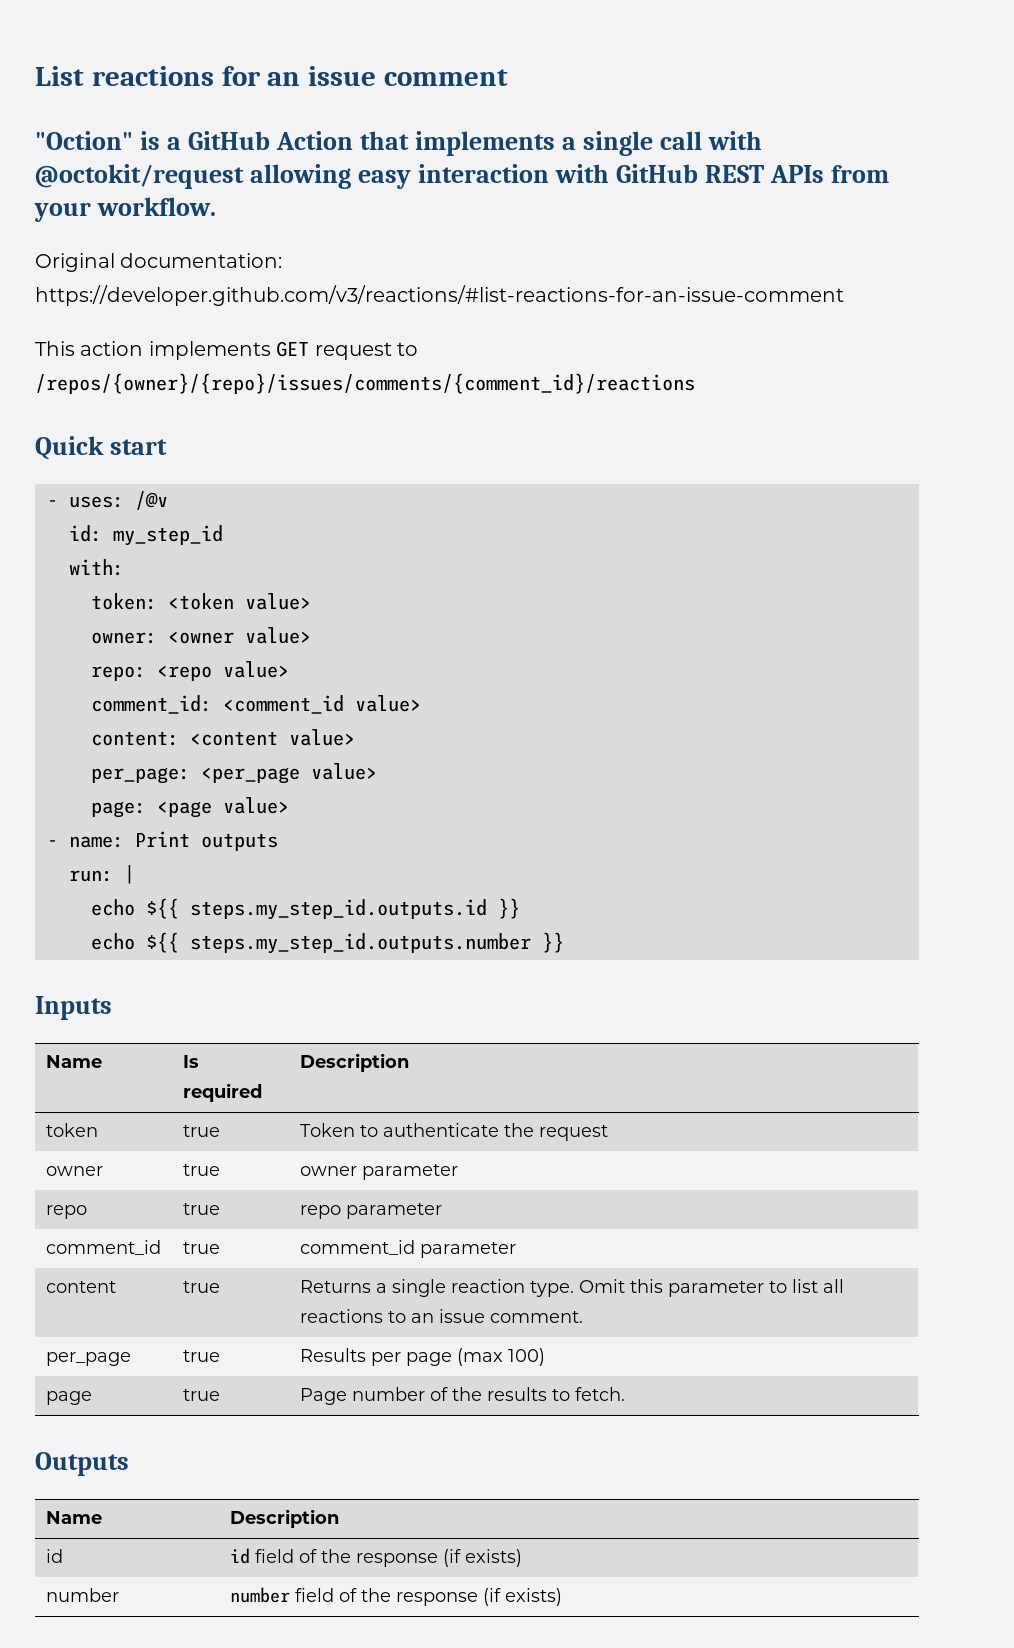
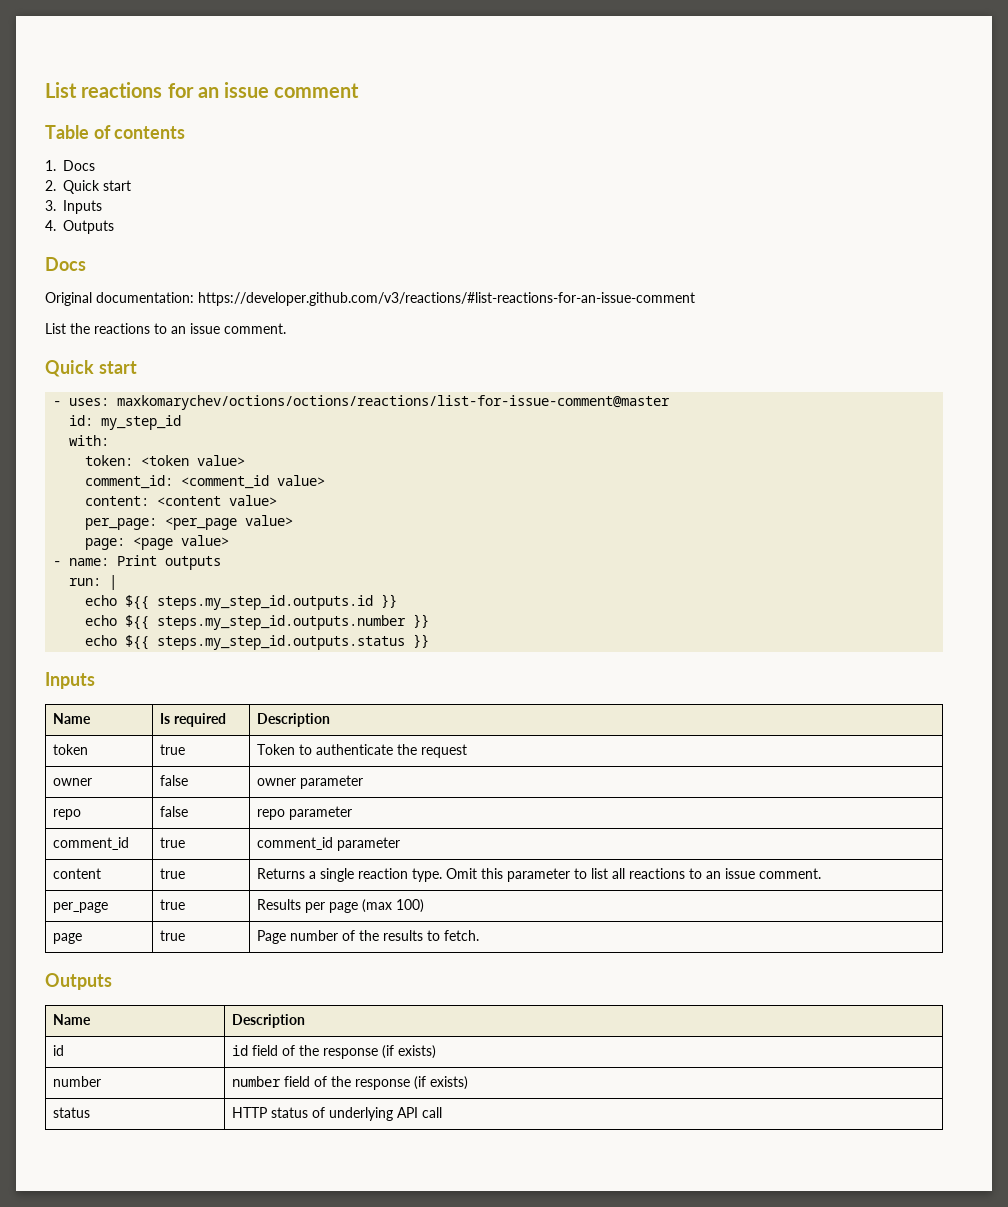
- "Oction" is a GitHub Action that implements a single call with @octokit/request allowing easy interaction with GitHub REST APIs from your workflow.
+ Table of contents
+ 1. Docs
+ 2. Quick start
+ 3. Inputs
+ 4. Outputs
+ Docs
  Original documentation: https://developer.github.com/v3/reactions/#list-reactions-for-an-issue-comment
- This action implements GET request to /repos/{owner}/{repo}/issues/comments/{comment_id}/reactions
+ List the reactions to an issue comment.
- - uses: /@v
+ - uses: maxkomarychev/octions/octions/reactions/list-for-issue-comment@master
- owner: <owner value>
- repo: <repo value>
+ echo ${{ steps.my_step_id.outputs.status }}
- owner | true | owner parameter
+ owner | false | owner parameter
- repo | true | repo parameter
+ repo | false | repo parameter
+ status | HTTP status of underlying API call

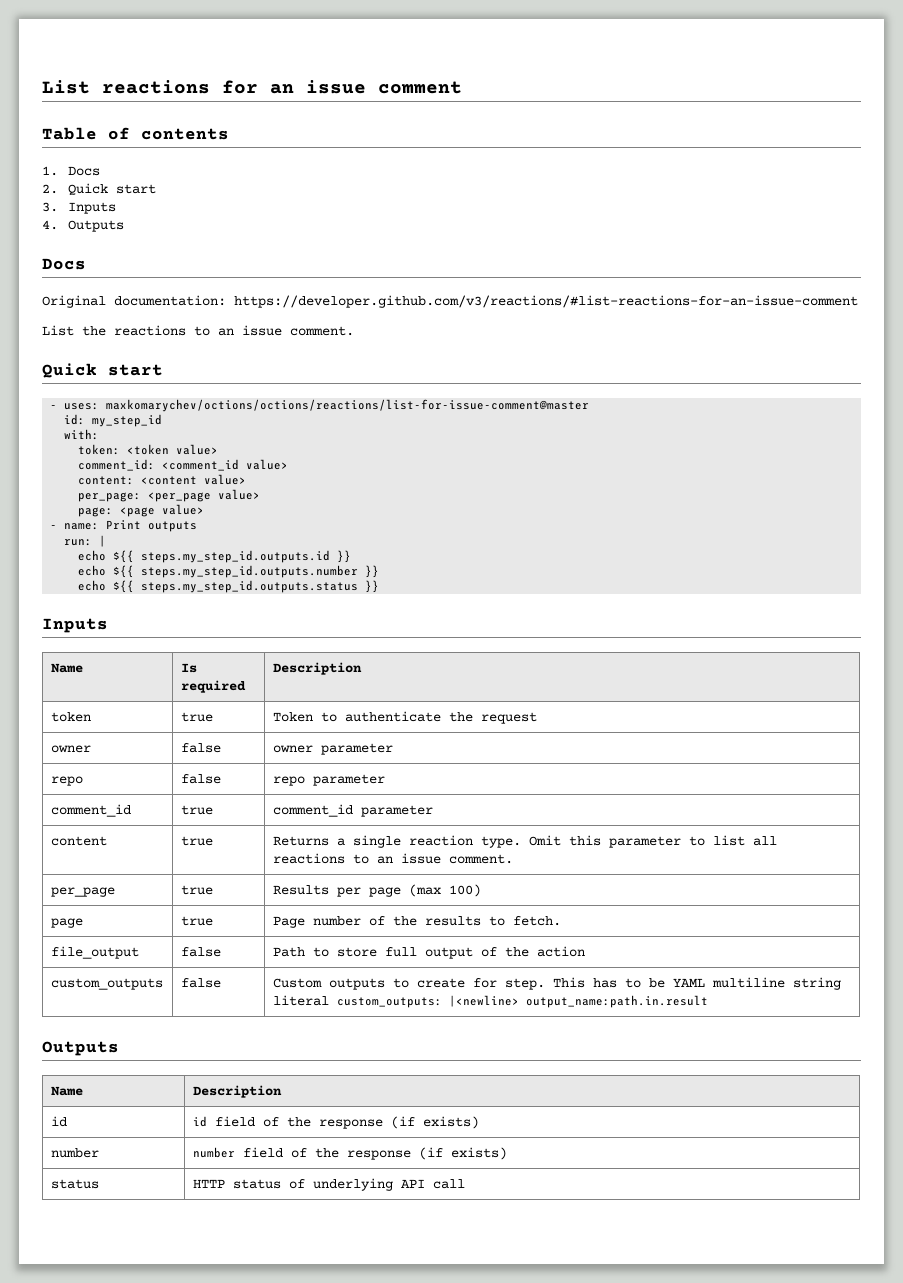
+ file_output | false | Path to store full output of the action
+ custom_outputs | false | Custom outputs to create for step. This has to be YAML multiline string literal custom_outputs: |<newline> output_name:path.in.result

